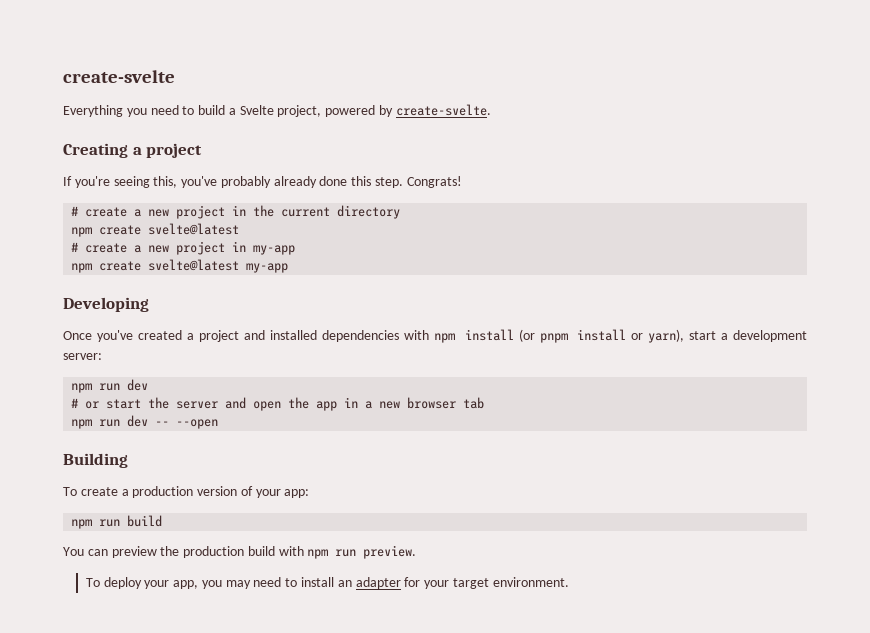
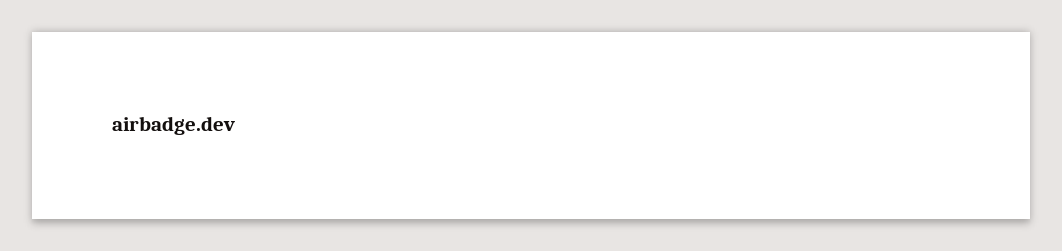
- create-svelte
- Everything you need to build a Svelte project, powered by create-svelte.
- Creating a project
- If you're seeing this, you've probably already done this step. Congrats!
- # create a new project in the current directory
- npm create svelte@latest
- # create a new project in my-app
- npm create svelte@latest my-app
- Developing
- Once you've created a project and installed dependencies with npm install (or pnpm install or yarn), start a development server:
- npm run dev
- # or start the server and open the app in a new browser tab
- npm run dev -- --open
- Building
- To create a production version of your app:
- npm run build
- You can preview the production build with npm run preview.
- To deploy your app, you may need to install an adapter for your target environment.
+ airbadge.dev

